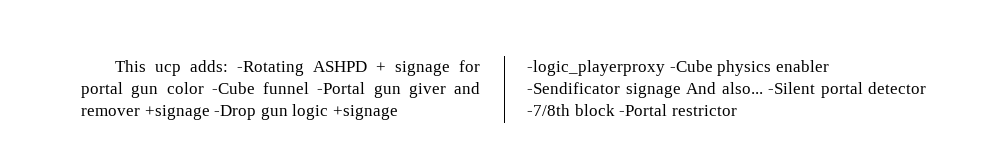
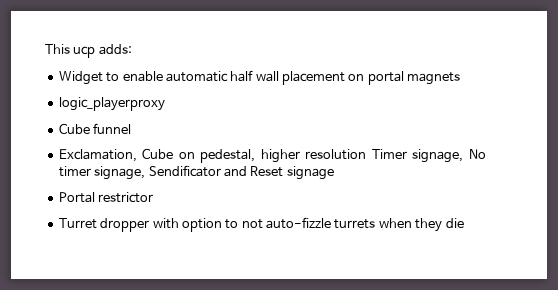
- This ucp adds: -Rotating ASHPD + signage for portal gun color -Cube funnel -Portal gun giver and remover +signage -Drop gun logic +signage -logic_playerproxy -Cube physics enabler -Sendificator signage And also... -Silent portal detector -7/8th block -Portal restrictor
+ This ucp adds:
+ Widget to enable automatic half wall placement on portal magnets
+ logic_playerproxy
+ Cube funnel
+ Exclamation, Cube on pedestal, higher resolution Timer signage, No timer signage, Sendificator and Reset signage
+ Portal restrictor
+ Turret dropper with option to not auto-fizzle turrets when they die

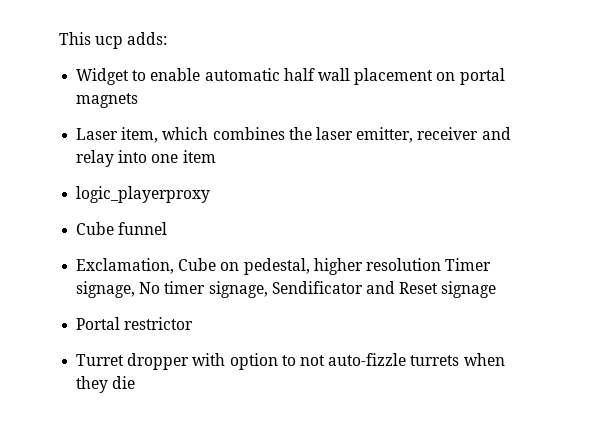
+ Laser item, which combines the laser emitter, receiver and relay into one item

